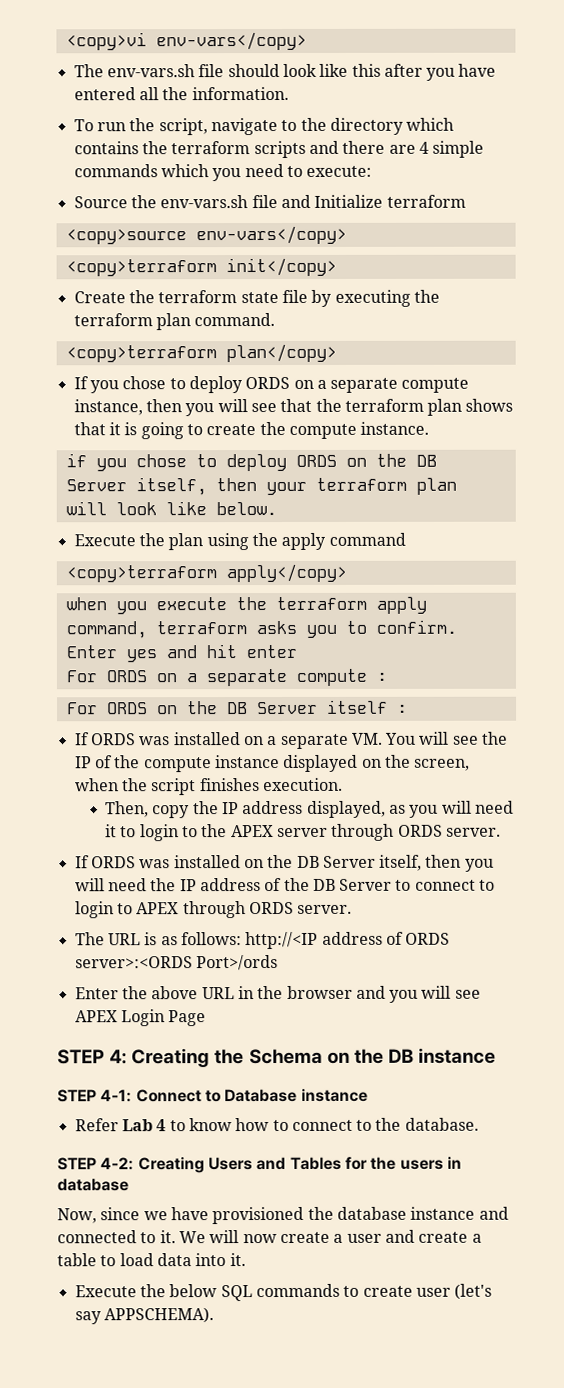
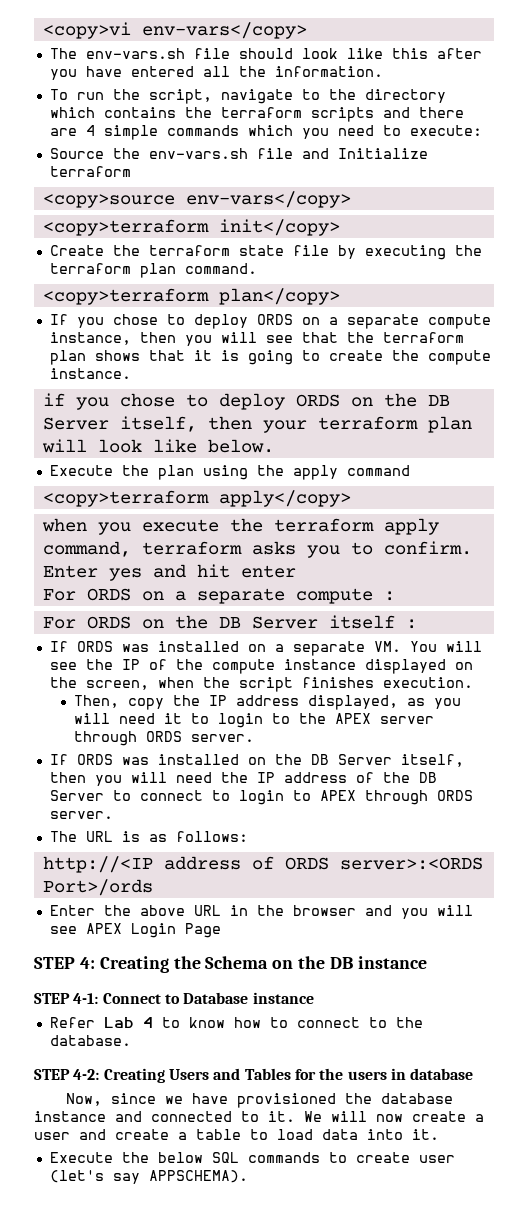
- The URL is as follows: http://<IP address of ORDS server>:<ORDS Port>/ords
+ The URL is as follows:
+ http://<IP address of ORDS server>:<ORDS Port>/ords

